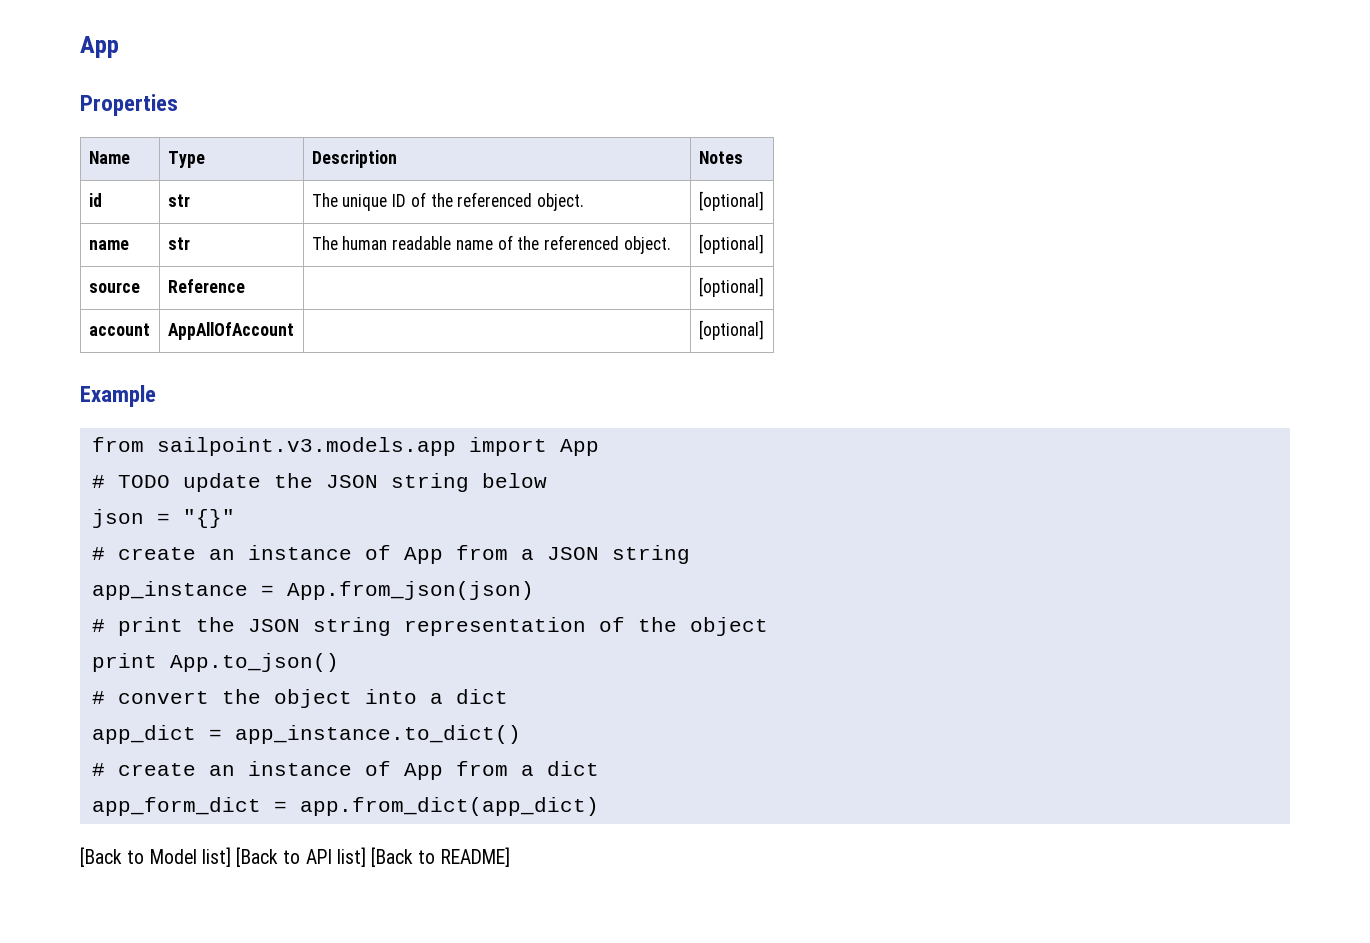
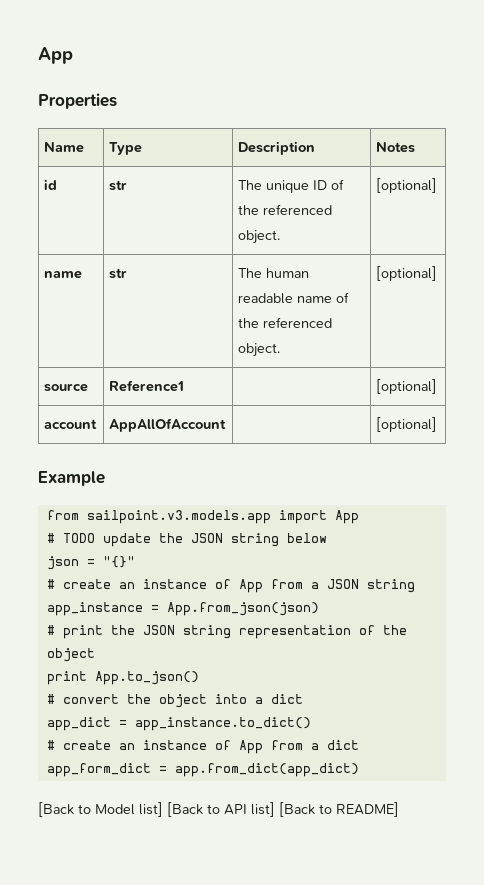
- source | Reference | | [optional]
+ source | Reference1 | | [optional]

